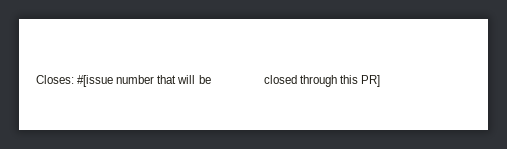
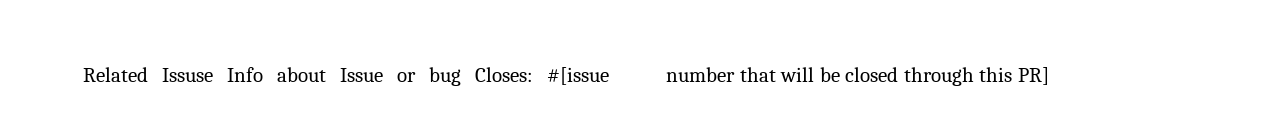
- Closes: #[issue number that will be closed through this PR]
+ Related Issuse Info about Issue or bug Closes: #[issue number that will be closed through this PR]

